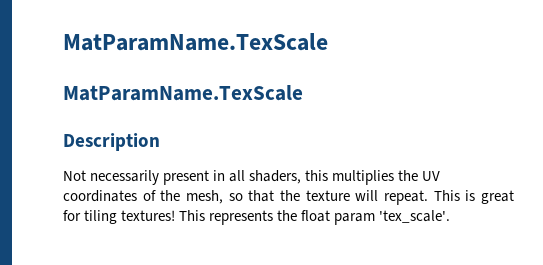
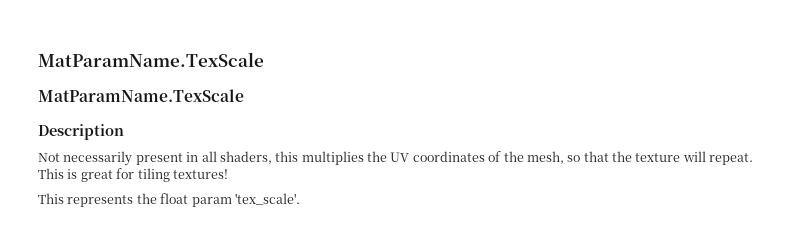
- This is great for tiling textures! This represents the float param 'tex_scale'.
+ This is great for tiling textures!
+ This represents the float param 'tex_scale'.

